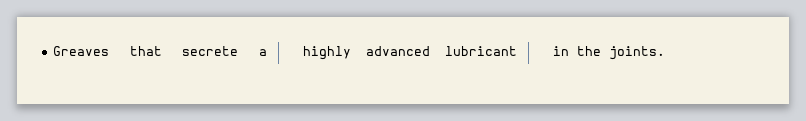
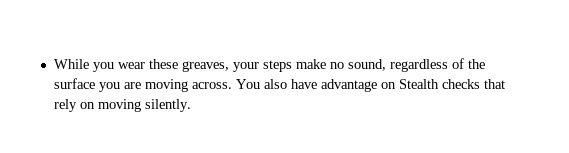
- Greaves that secrete a highly advanced lubricant in the joints.
+ While you wear these greaves, your steps make no sound, regardless of the surface you are moving across. You also have advantage on Stealth checks that rely on moving silently.

